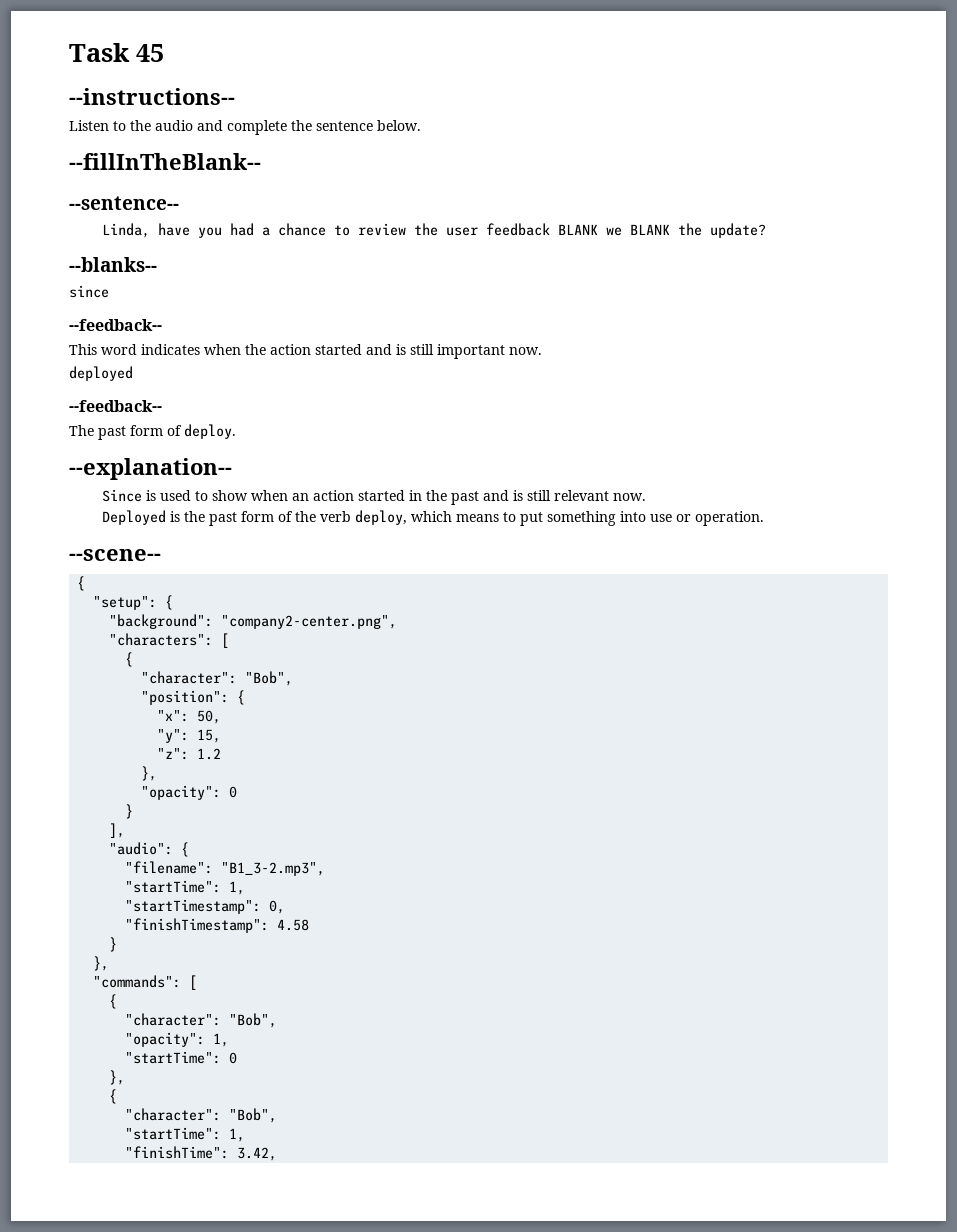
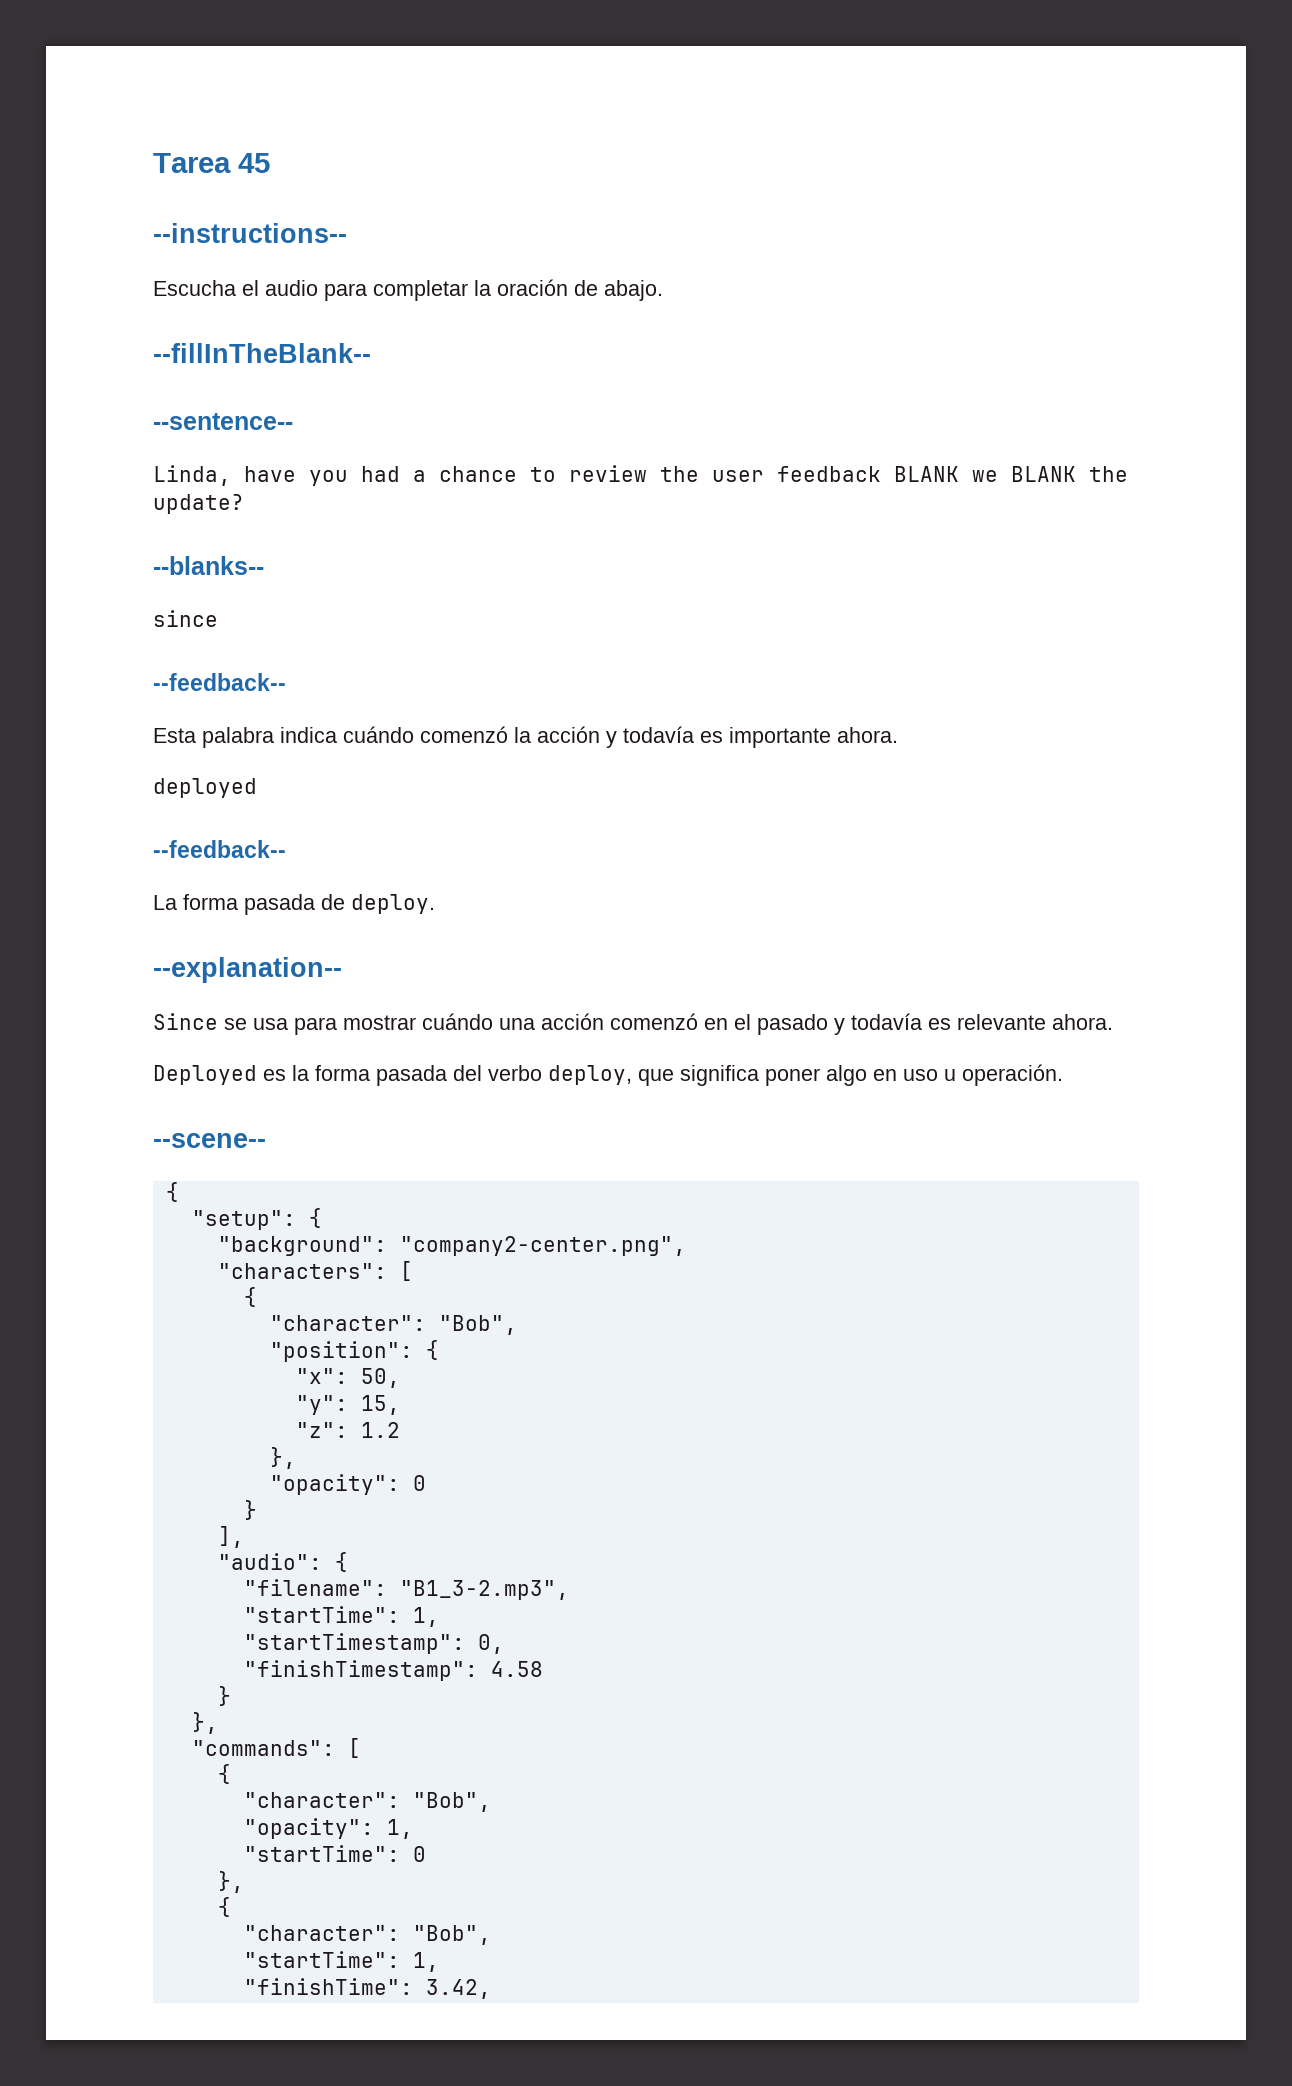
- Task 45
+ Tarea 45
- Listen to the audio and complete the sentence below.
+ Escucha el audio para completar la oración de abajo.
- This word indicates when the action started and is still important now.
+ Esta palabra indica cuándo comenzó la acción y todavía es importante ahora.
  deployed
  --feedback--
- The past form of deploy.
+ La forma pasada de deploy.
  --explanation--
- Since is used to show when an action started in the past and is still relevant now.
- Deployed is the past form of the verb deploy, which means to put something into use or operation.
+ Since se usa para mostrar cuándo una acción comenzó en el pasado y todavía es relevante ahora.
+ Deployed es la forma pasada del verbo deploy, que significa poner algo en uso u operación.

